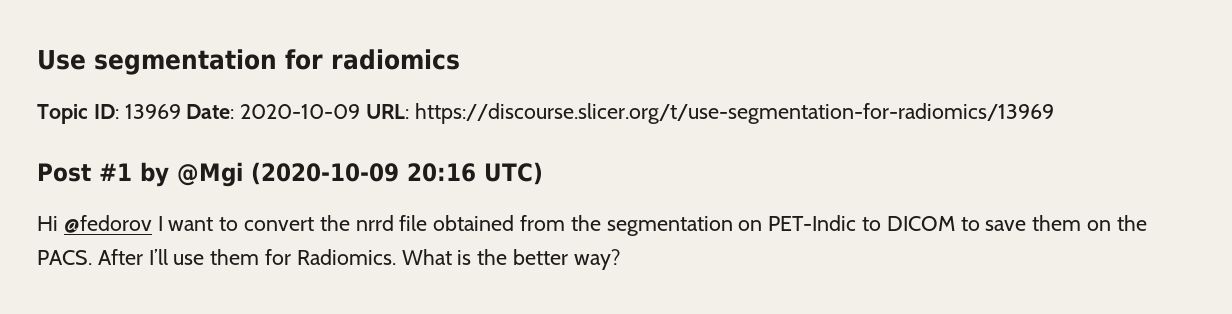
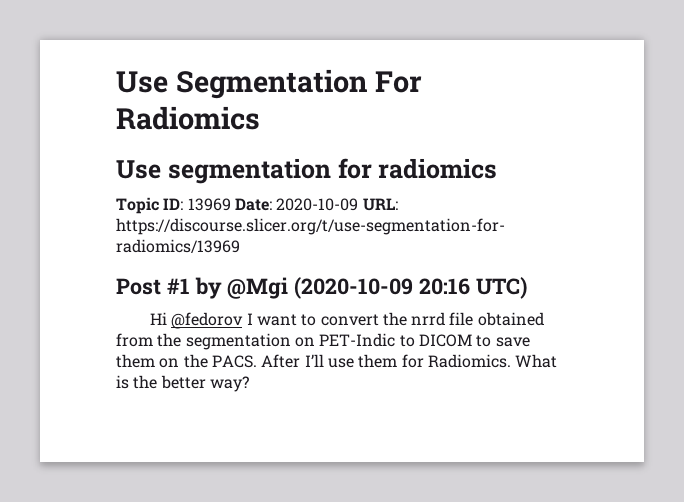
+ Use Segmentation For Radiomics

